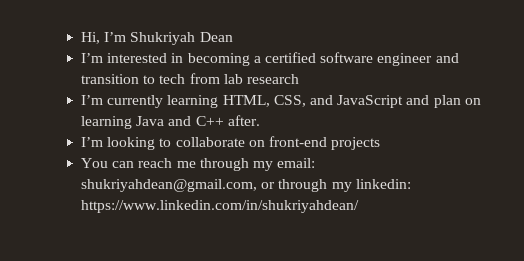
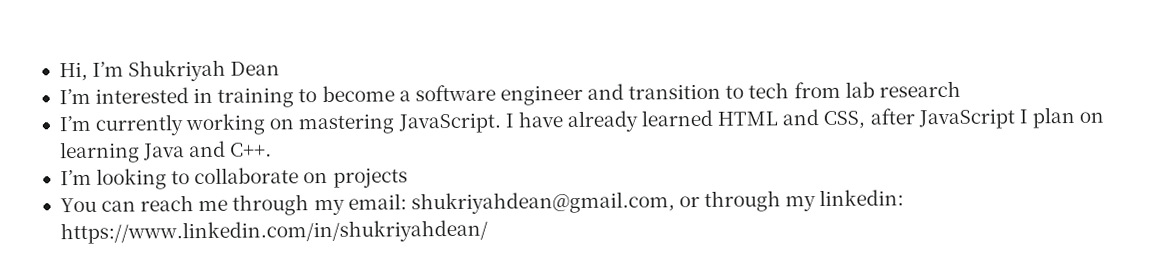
- I’m interested in becoming a certified software engineer and transition to tech from lab research
+ I’m interested in training to become a software engineer and transition to tech from lab research
- I’m currently learning HTML, CSS, and JavaScript and plan on learning Java and C++ after.
+ I’m currently working on mastering JavaScript. I have already learned HTML and CSS, after JavaScript I plan on learning Java and C++.
- I’m looking to collaborate on front-end projects
+ I’m looking to collaborate on projects

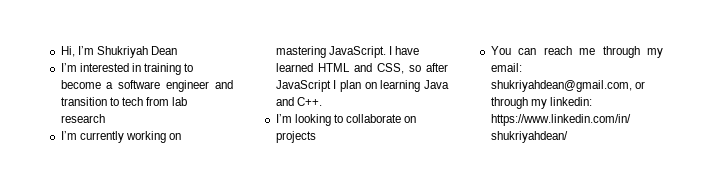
- I have already learned HTML and CSS, after JavaScript I plan on learning Java and C++.
+ I have learned HTML and CSS, so after JavaScript I plan on learning Java and C++.

